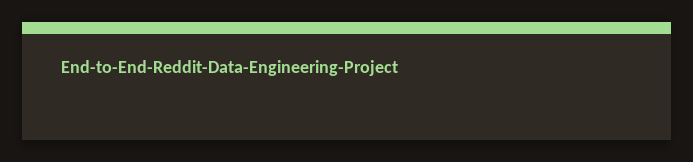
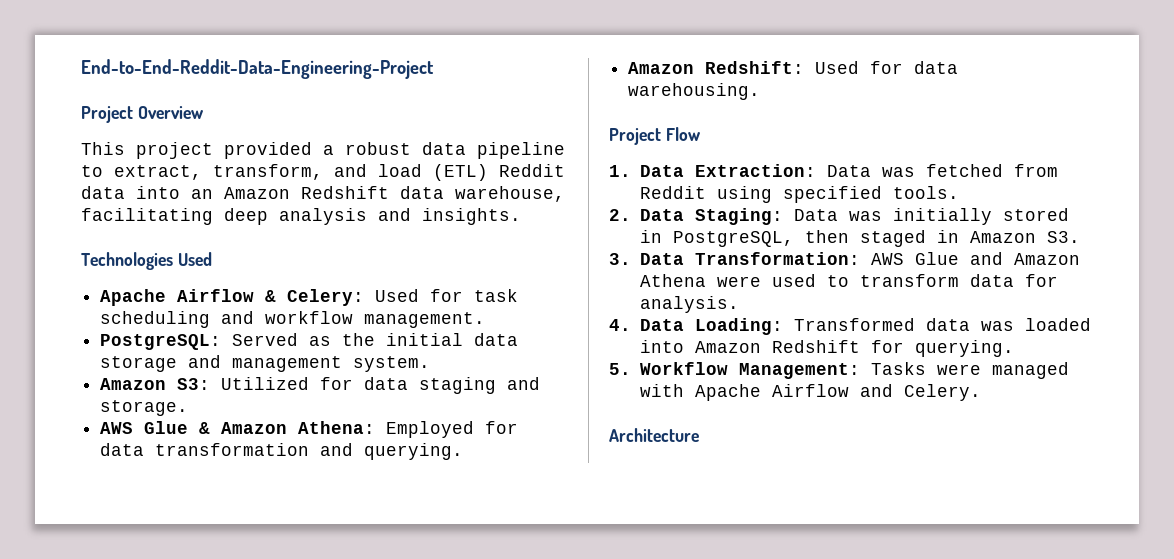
+ Project Overview
+ This project provided a robust data pipeline to extract, transform, and load (ETL) Reddit data into an Amazon Redshift data warehouse, facilitating deep analysis and insights.
+ Technologies Used
+ Apache Airflow & Celery: Used for task scheduling and workflow management.
+ PostgreSQL: Served as the initial data storage and management system.
+ Amazon S3: Utilized for data staging and storage.
+ AWS Glue & Amazon Athena: Employed for data transformation and querying.
+ Amazon Redshift: Used for data warehousing.
+ Project Flow
+ 1. Data Extraction: Data was fetched from Reddit using specified tools.
+ 2. Data Staging: Data was initially stored in PostgreSQL, then staged in Amazon S3.
+ 3. Data Transformation: AWS Glue and Amazon Athena were used to transform data for analysis.
+ 4. Data Loading: Transformed data was loaded into Amazon Redshift for querying.
+ 5. Workflow Management: Tasks were managed with Apache Airflow and Celery.
+ Architecture

